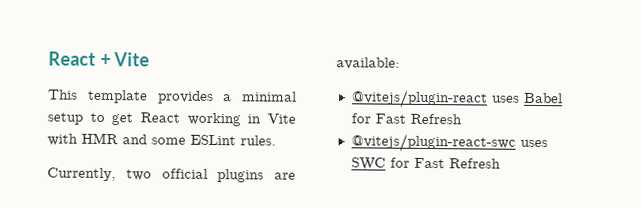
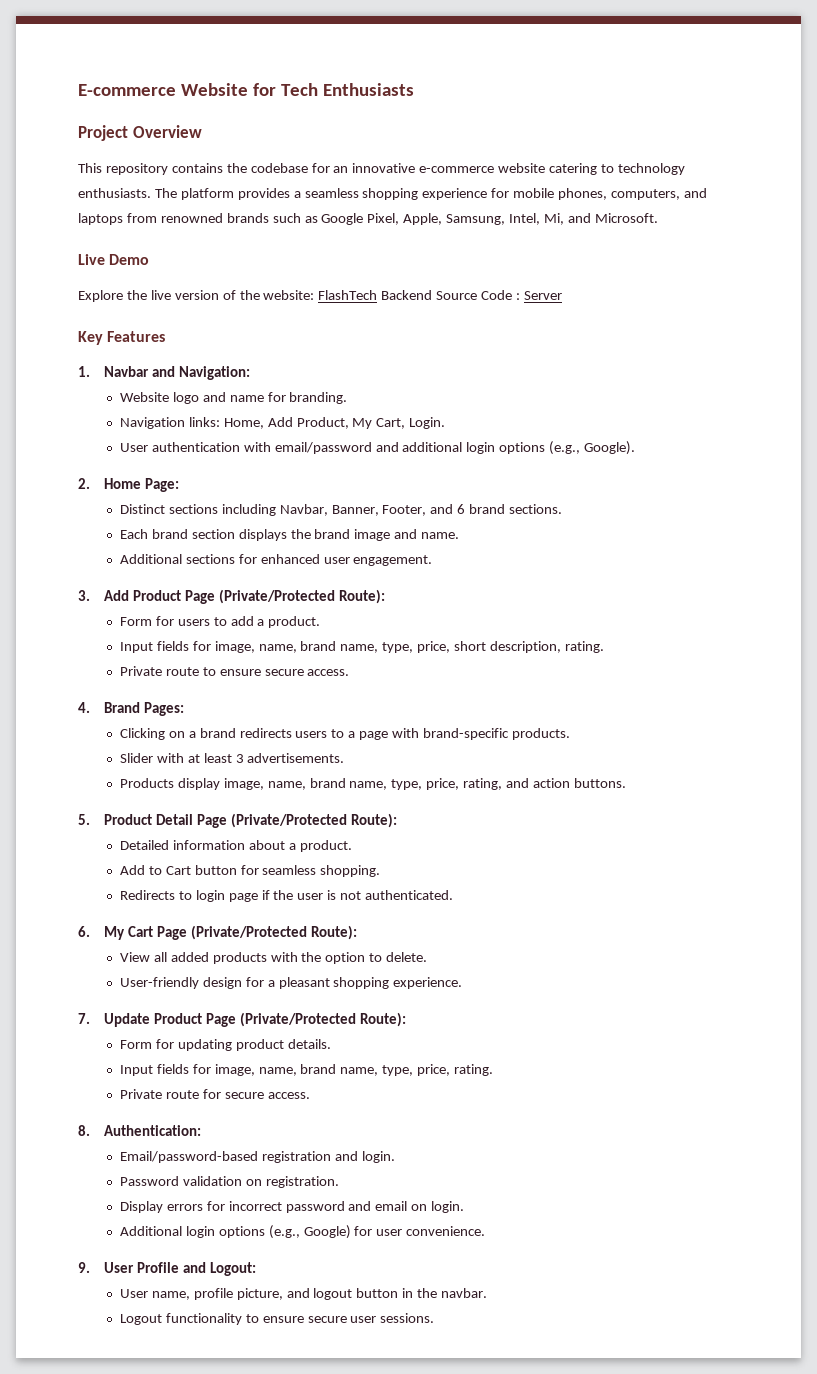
- React + Vite
- This template provides a minimal setup to get React working in Vite with HMR and some ESLint rules.
- Currently, two official plugins are available:
- @vitejs/plugin-react uses Babel for Fast Refresh
- @vitejs/plugin-react-swc uses SWC for Fast Refresh
+ E-commerce Website for Tech Enthusiasts
+ Project Overview
+ This repository contains the codebase for an innovative e-commerce website catering to technology enthusiasts. The platform provides a seamless shopping experience for mobile phones, computers, and laptops from renowned brands such as Google Pixel, Apple, Samsung, Intel, Mi, and Microsoft.
+ Live Demo
+ Explore the live version of the website: FlashTech Backend Source Code : Server
+ Key Features
+ 1. Navbar and Navigation:
+ Website logo and name for branding.
+ Navigation links: Home, Add Product, My Cart, Login.
+ User authentication with email/password and additional login options (e.g., Google).
+ 2. Home Page:
+ Distinct sections including Navbar, Banner, Footer, and 6 brand sections.
+ Each brand section displays the brand image and name.
+ Additional sections for enhanced user engagement.
+ 3. Add Product Page (Private/Protected Route):
+ Form for users to add a product.
+ Input fields for image, name, brand name, type, price, short description, rating.
+ Private route to ensure secure access.
+ 4. Brand Pages:
+ Clicking on a brand redirects users to a page with brand-specific products.
+ Slider with at least 3 advertisements.
+ Products display image, name, brand name, type, price, rating, and action buttons.
+ 5. Product Detail Page (Private/Protected Route):
+ Detailed information about a product.
+ Add to Cart button for seamless shopping.
+ Redirects to login page if the user is not authenticated.
+ 6. My Cart Page (Private/Protected Route):
+ View all added products with the option to delete.
+ User-friendly design for a pleasant shopping experience.
+ 7. Update Product Page (Private/Protected Route):
+ Form for updating product details.
+ Input fields for image, name, brand name, type, price, rating.
+ Private route for secure access.
+ 8. Authentication:
+ Email/password-based registration and login.
+ Password validation on registration.
+ Display errors for incorrect password and email on login.
+ Additional login options (e.g., Google) for user convenience.
+ 9. User Profile and Logout:
+ User name, profile picture, and logout button in the navbar.
+ Logout functionality to ensure secure user sessions.

